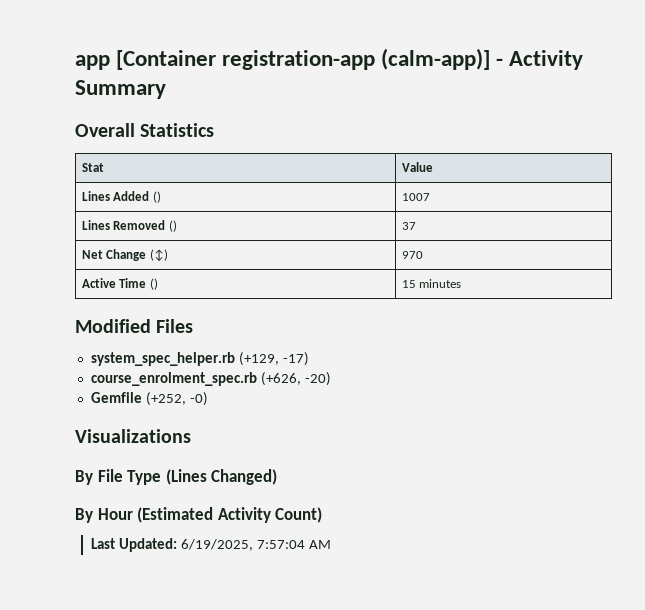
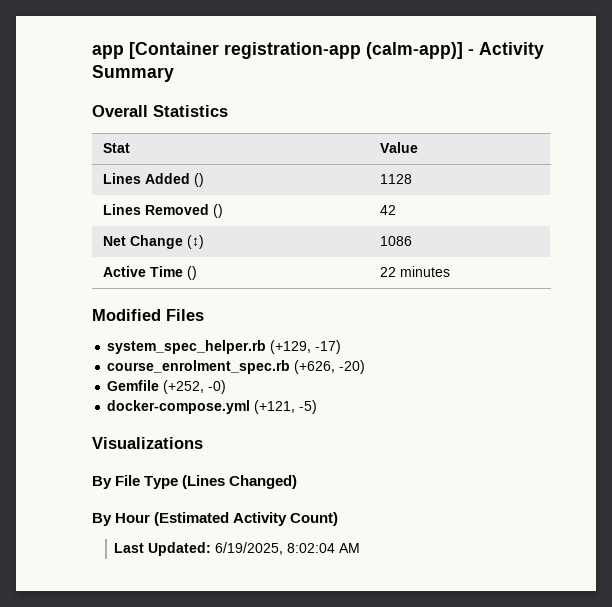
- Lines Added () | 1007
+ Lines Added () | 1128
- Lines Removed () | 37
+ Lines Removed () | 42
- Net Change (↕) | 970
+ Net Change (↕) | 1086
- Active Time () | 15 minutes
+ Active Time () | 22 minutes
+ docker-compose.yml (+121, -5)
- Last Updated: 6/19/2025, 7:57:04 AM
+ Last Updated: 6/19/2025, 8:02:04 AM

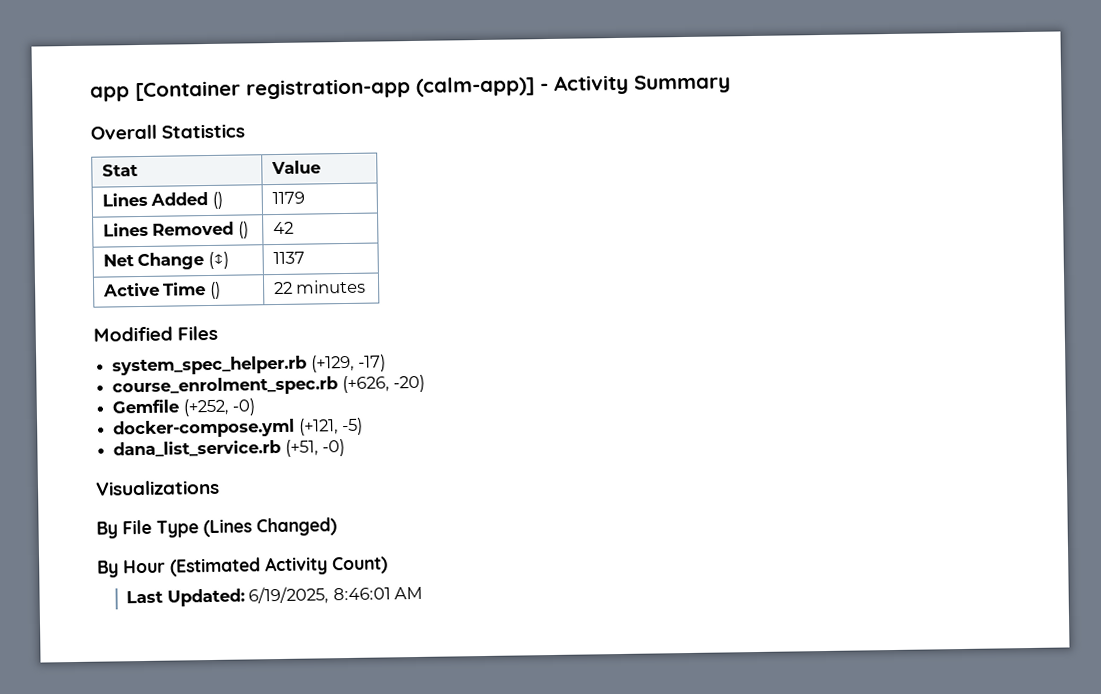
- Lines Added () | 1128
+ Lines Added () | 1179
- Net Change (↕) | 1086
+ Net Change (↕) | 1137
+ dana_list_service.rb (+51, -0)
- Last Updated: 6/19/2025, 8:02:04 AM
+ Last Updated: 6/19/2025, 8:46:01 AM

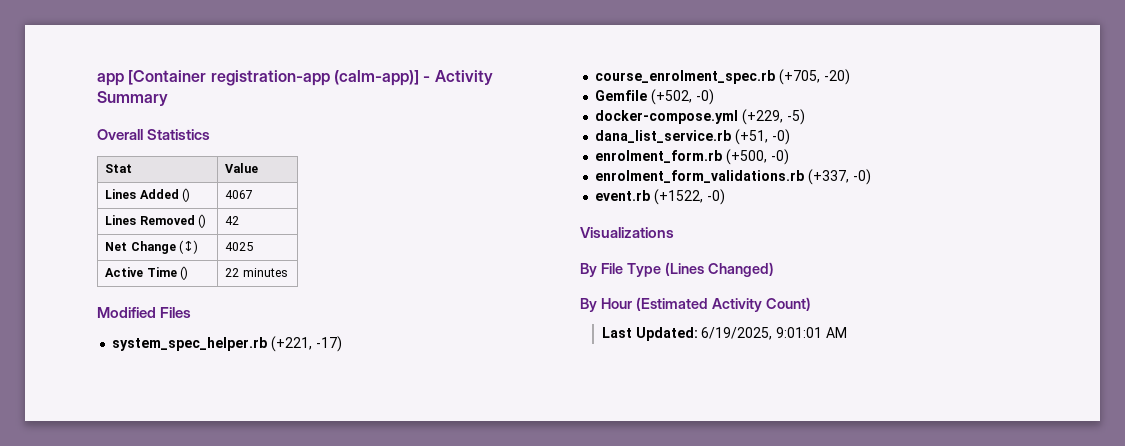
- Lines Added () | 1179
+ Lines Added () | 4067
- Net Change (↕) | 1137
+ Net Change (↕) | 4025
- system_spec_helper.rb (+129, -17)
+ system_spec_helper.rb (+221, -17)
- course_enrolment_spec.rb (+626, -20)
+ course_enrolment_spec.rb (+705, -20)
- Gemfile (+252, -0)
+ Gemfile (+502, -0)
- docker-compose.yml (+121, -5)
+ docker-compose.yml (+229, -5)
+ enrolment_form.rb (+500, -0)
+ enrolment_form_validations.rb (+337, -0)
+ event.rb (+1522, -0)
- Last Updated: 6/19/2025, 8:46:01 AM
+ Last Updated: 6/19/2025, 9:01:01 AM

